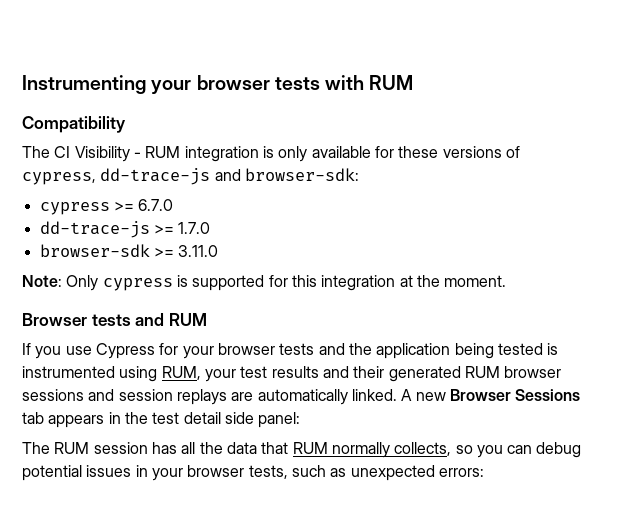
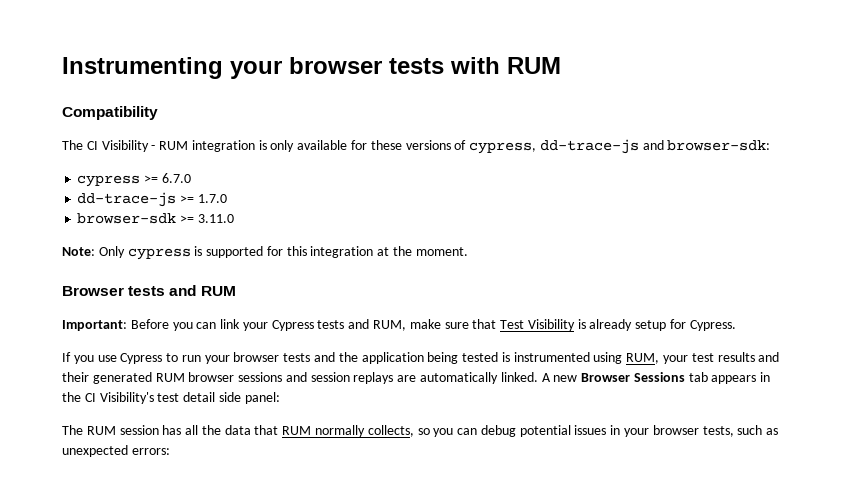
+ Important: Before you can link your Cypress tests and RUM, make sure that Test Visibility is already setup for Cypress.
- If you use Cypress for your browser tests and the application being tested is instrumented using RUM, your test results and their generated RUM browser sessions and session replays are automatically linked.
+ If you use Cypress to run your browser tests and the application being tested is instrumented using RUM, your test results and their generated RUM browser sessions and session replays are automatically linked.
- A new Browser Sessions tab appears in the test detail side panel:
+ A new Browser Sessions tab appears in the CI Visibility's test detail side panel:

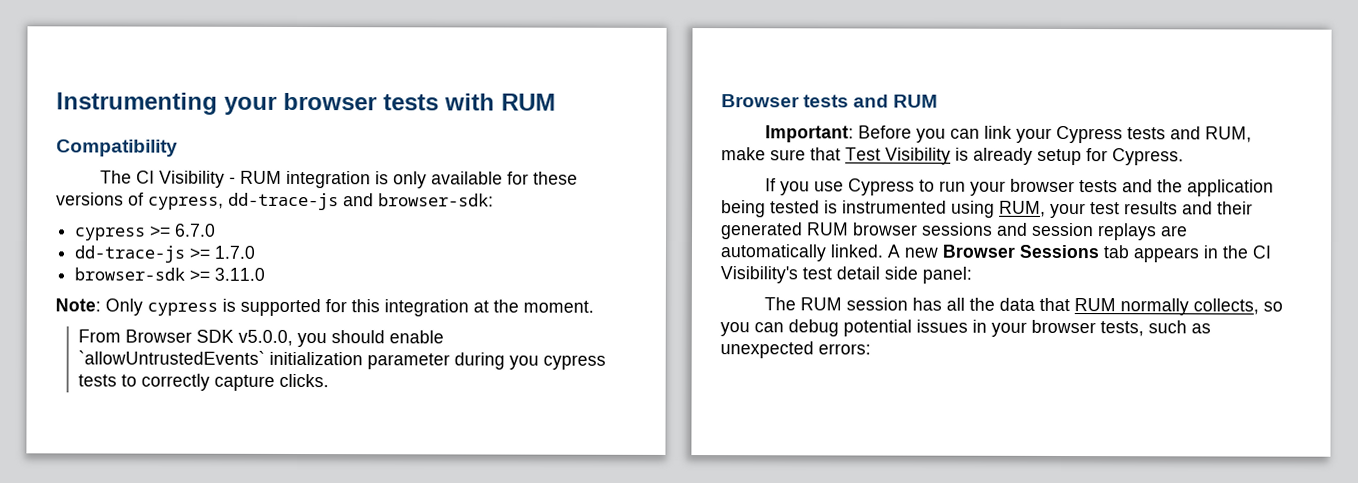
+ From Browser SDK v5.0.0, you should enable `allowUntrustedEvents` initialization parameter during you cypress tests to correctly capture clicks.

